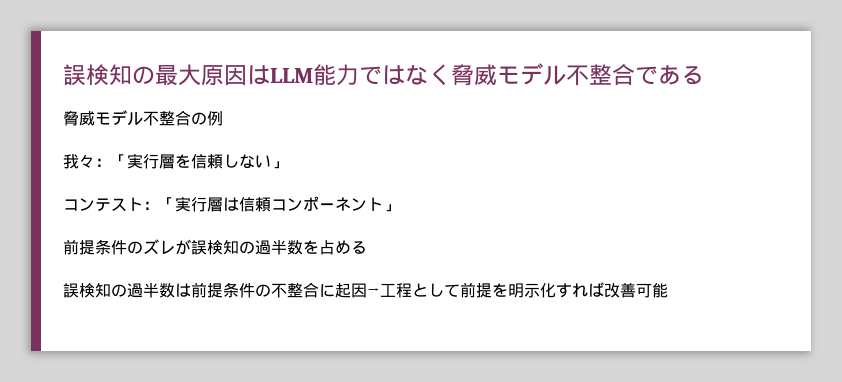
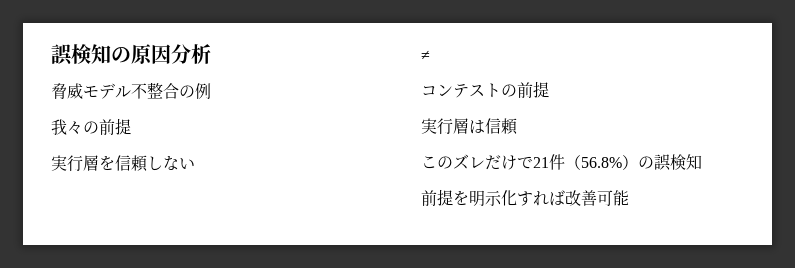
- 誤検知の最大原因はLLM能力ではなく脅威モデル不整合である
+ 誤検知の原因分析
- 我々：「実行層を信頼しない」
+ 我々の前提
+ 実行層を信頼しない
+ ≠
- コンテスト：「実行層は信頼コンポーネント」
- 前提条件のズレが誤検知の過半数を占める
- 誤検知の過半数は前提条件の不整合に起因→工程として前提を明示化すれば改善可能
+ コンテストの前提
+ 実行層は信頼
+ このズレだけで21件（56.8%）の誤検知
+ 前提を明示化すれば改善可能

